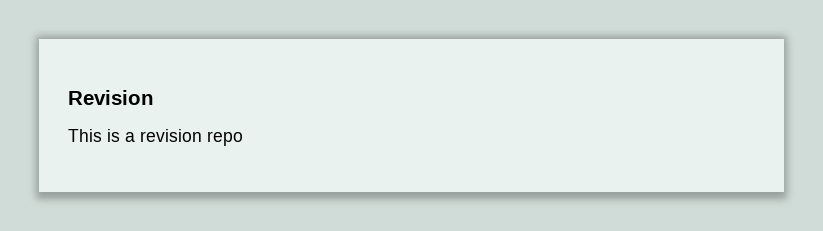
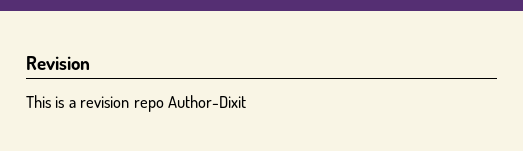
- This is a revision repo
+ This is a revision repo Author-Dixit

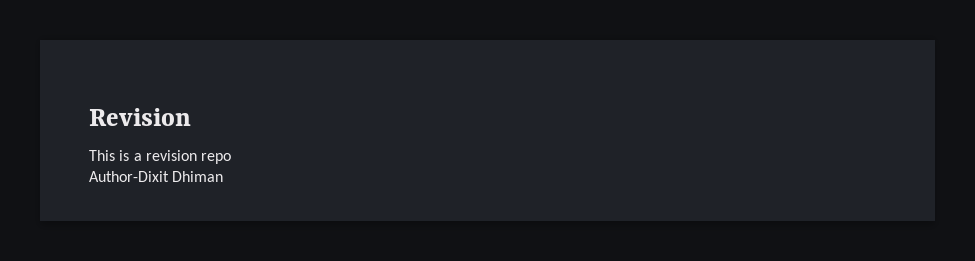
- This is a revision repo Author-Dixit
+ This is a revision repo
+ Author-Dixit Dhiman

